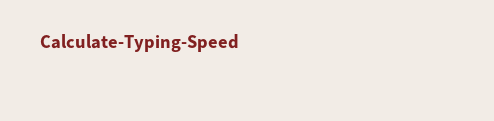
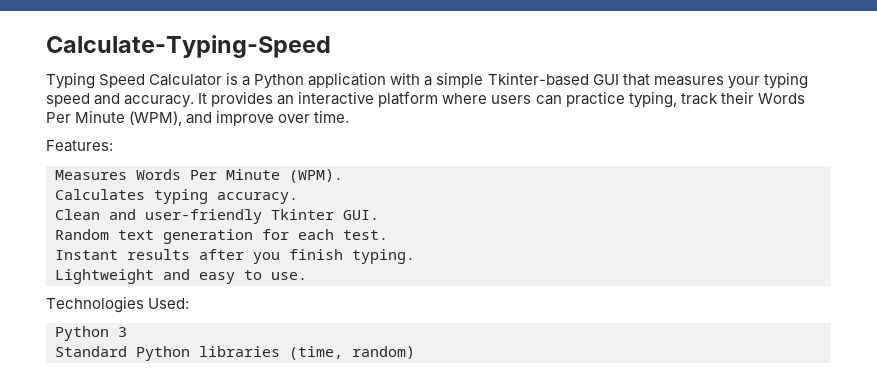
+ Typing Speed Calculator is a Python application with a simple Tkinter-based GUI that measures your typing speed and accuracy. It provides an interactive platform where users can practice typing, track their Words Per Minute (WPM), and improve over time.
+ Features:
+ Measures Words Per Minute (WPM).
+ Calculates typing accuracy.
+ Clean and user-friendly Tkinter GUI.
+ Random text generation for each test.
+ Instant results after you finish typing.
+ Lightweight and easy to use.
+ Technologies Used:
+ Python 3
+ Standard Python libraries (time, random)

